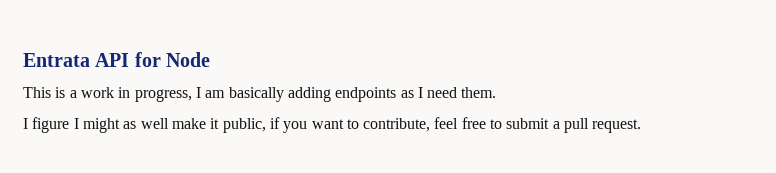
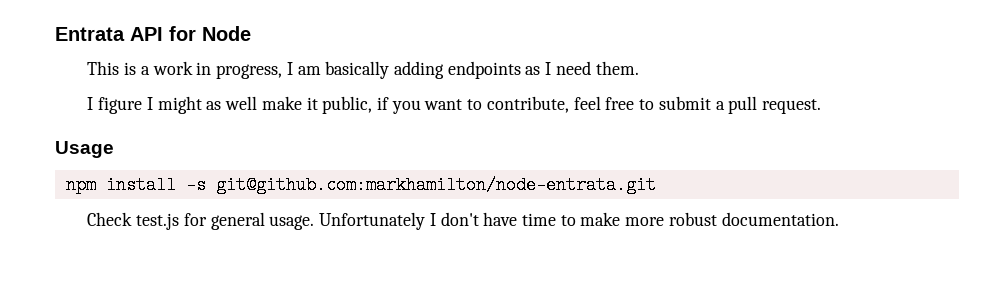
+ Usage
+ npm install -s git@github.com:markhamilton/node-entrata.git
+ Check test.js for general usage. Unfortunately I don't have time to make more robust documentation.

